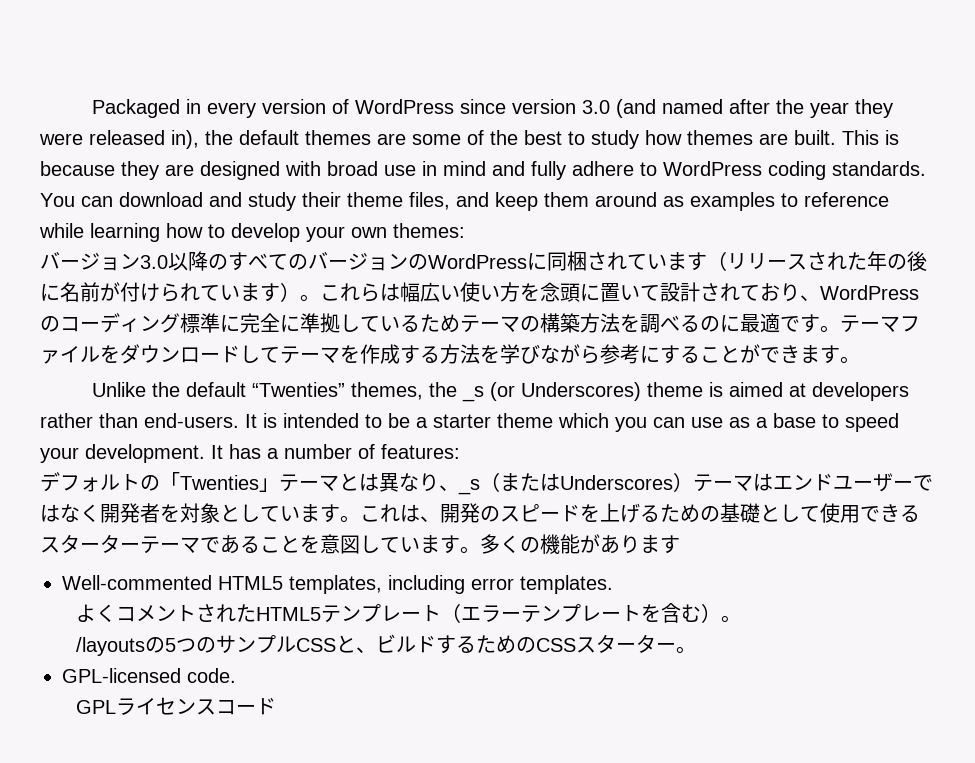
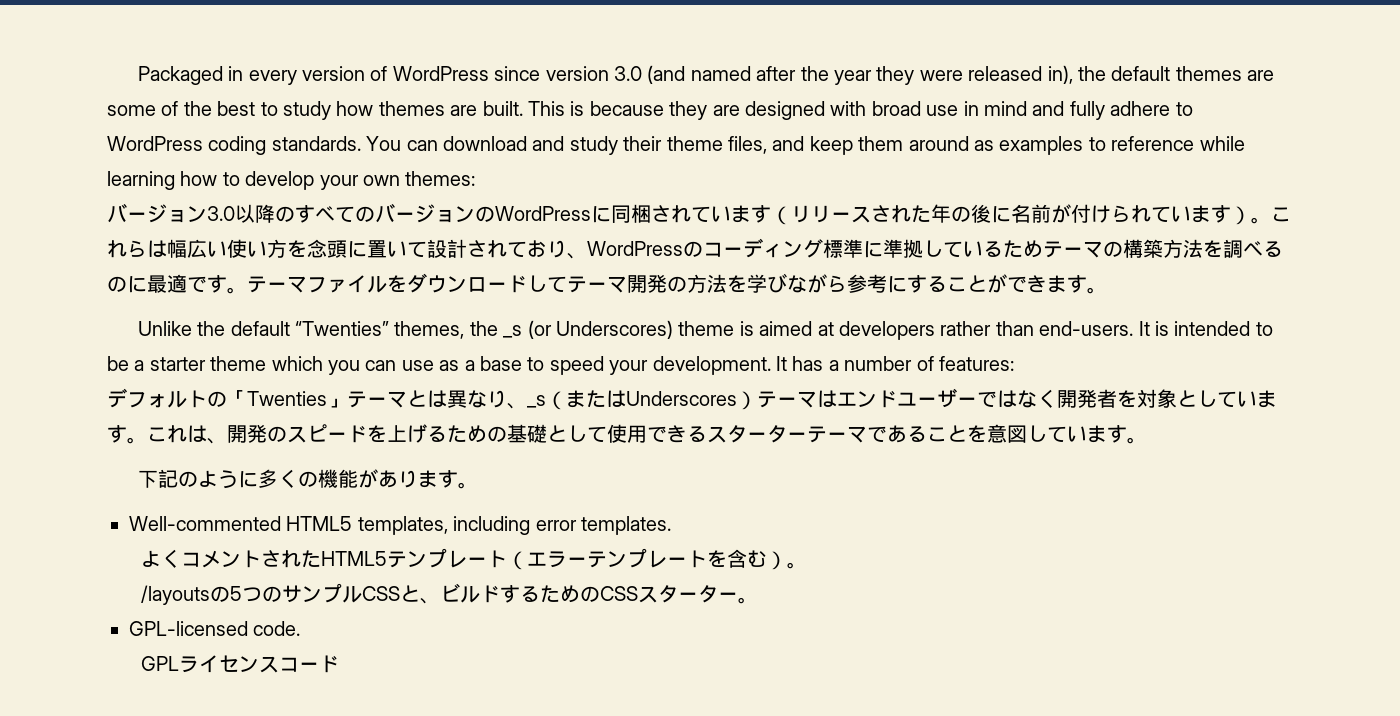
- これらは幅広い使い方を念頭に置いて設計されており、WordPressのコーディング標準に完全に準拠しているためテーマの構築方法を調べるのに最適です。
+ これらは幅広い使い方を念頭に置いて設計されており、WordPressのコーディング標準に準拠しているためテーマの構築方法を調べるのに最適です。
- テーマファイルをダウンロードしてテーマを作成する方法を学びながら参考にすることができます。
+ テーマファイルをダウンロードしてテーマ開発の方法を学びながら参考にすることができます。
- これは、開発のスピードを上げるための基礎として使用できるスターターテーマであることを意図しています。多くの機能があります
+ これは、開発のスピードを上げるための基礎として使用できるスターターテーマであることを意図しています。
+ 下記のように多くの機能があります。

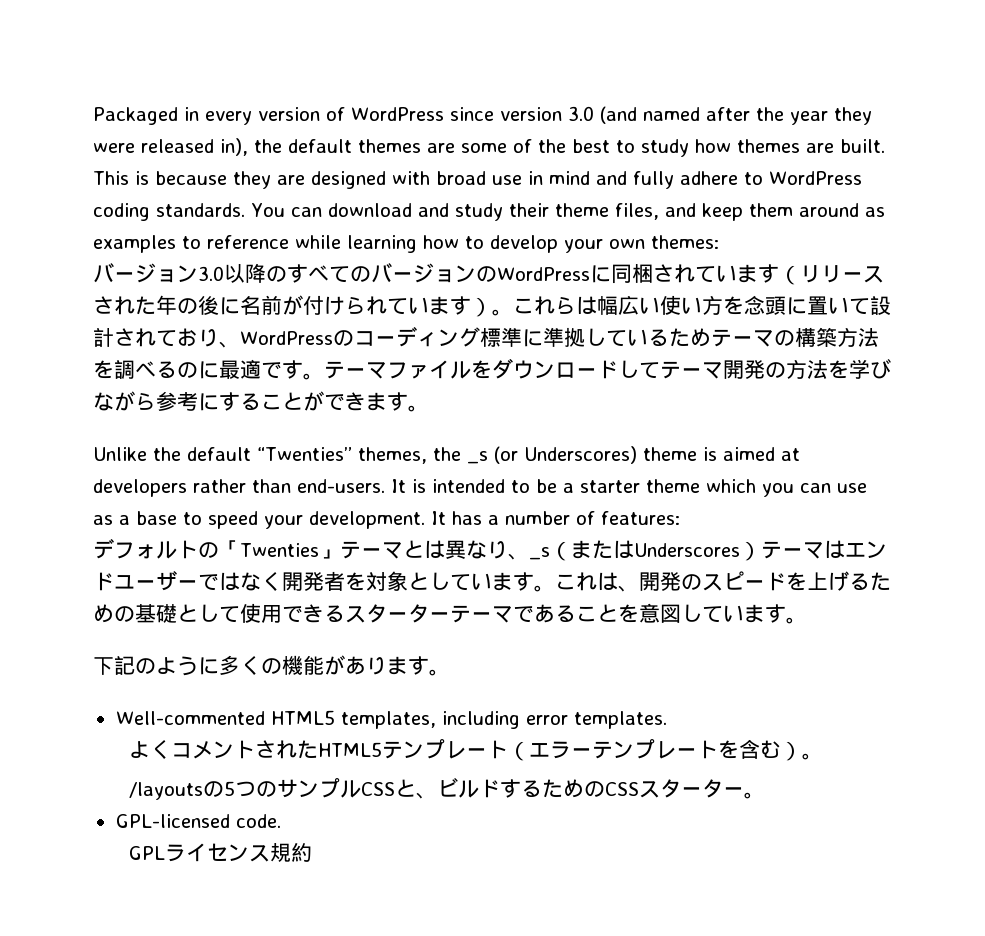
- GPLライセンスコード
+ GPLライセンス規約

